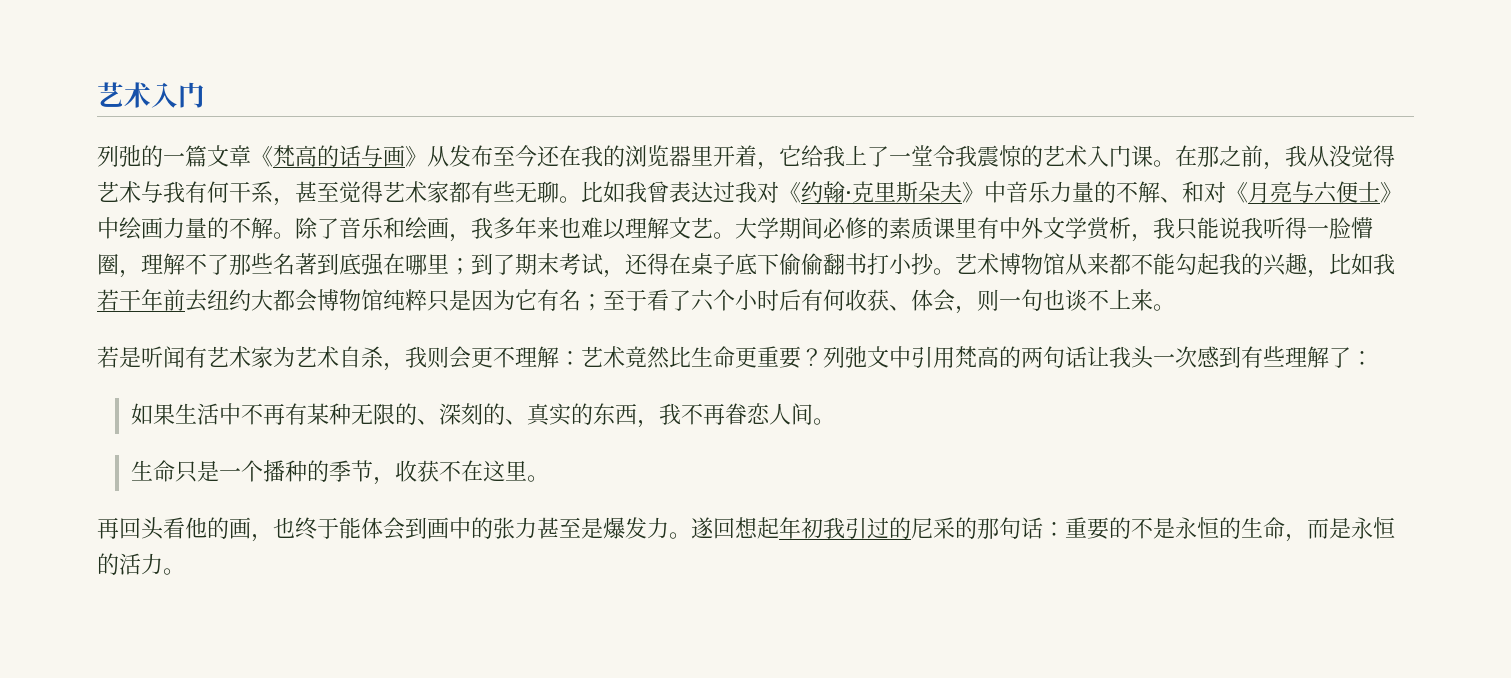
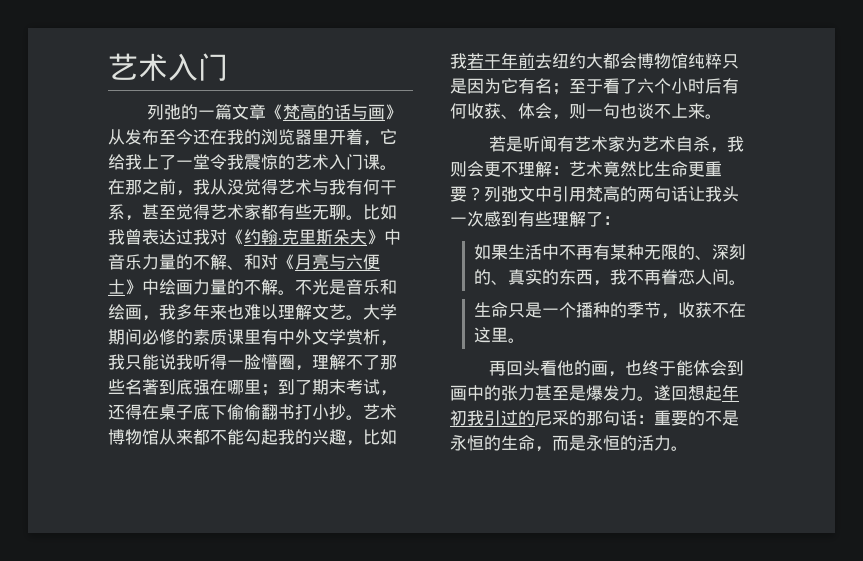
- 除了音乐和绘画，我多年来也难以理解文艺。
+ 不光是音乐和绘画，我多年来也难以理解文艺。

